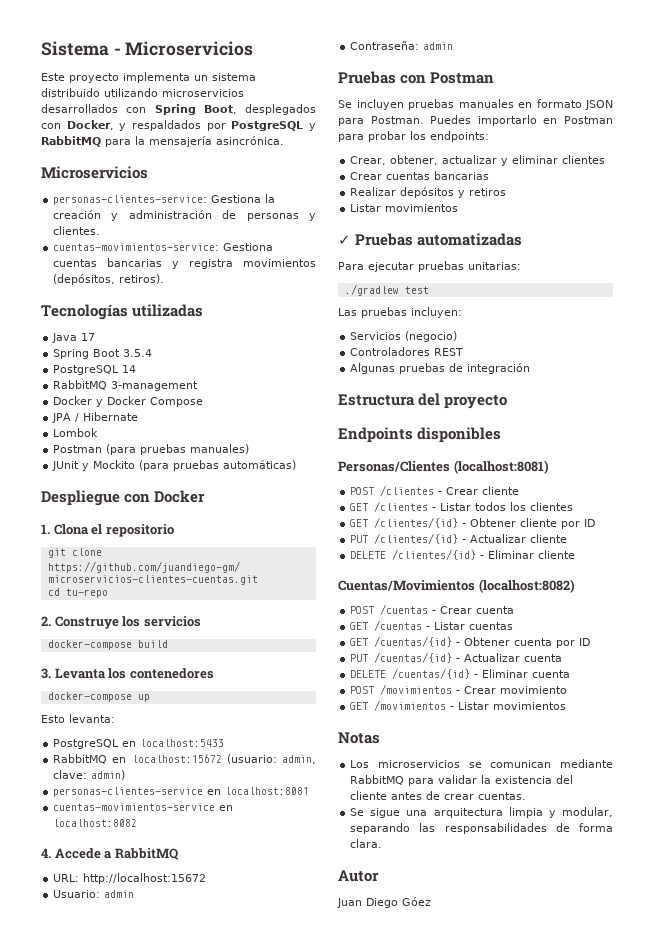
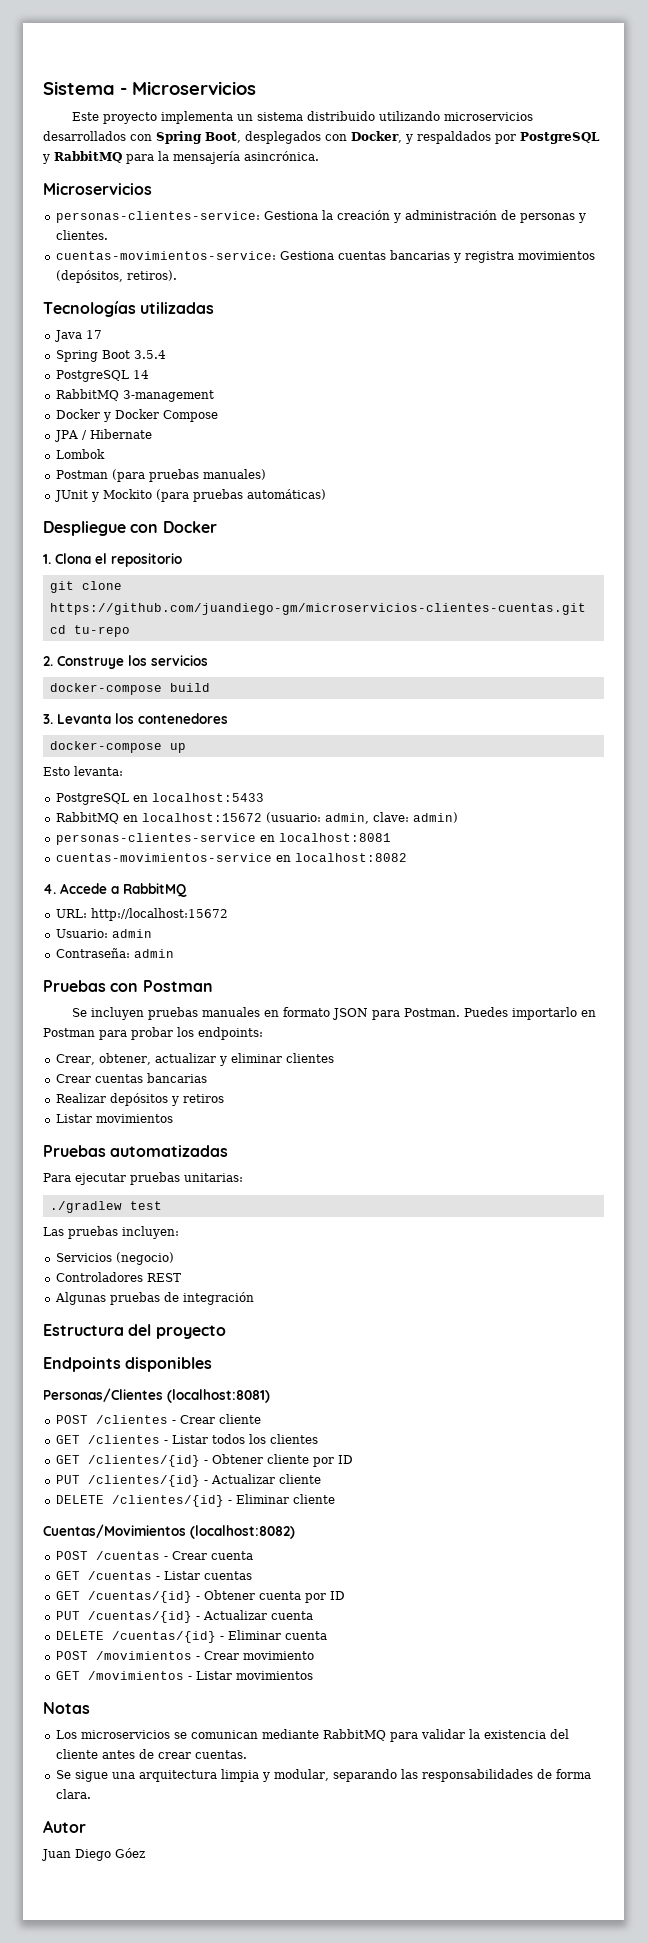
- ✓ Pruebas automatizadas
+ Pruebas automatizadas

